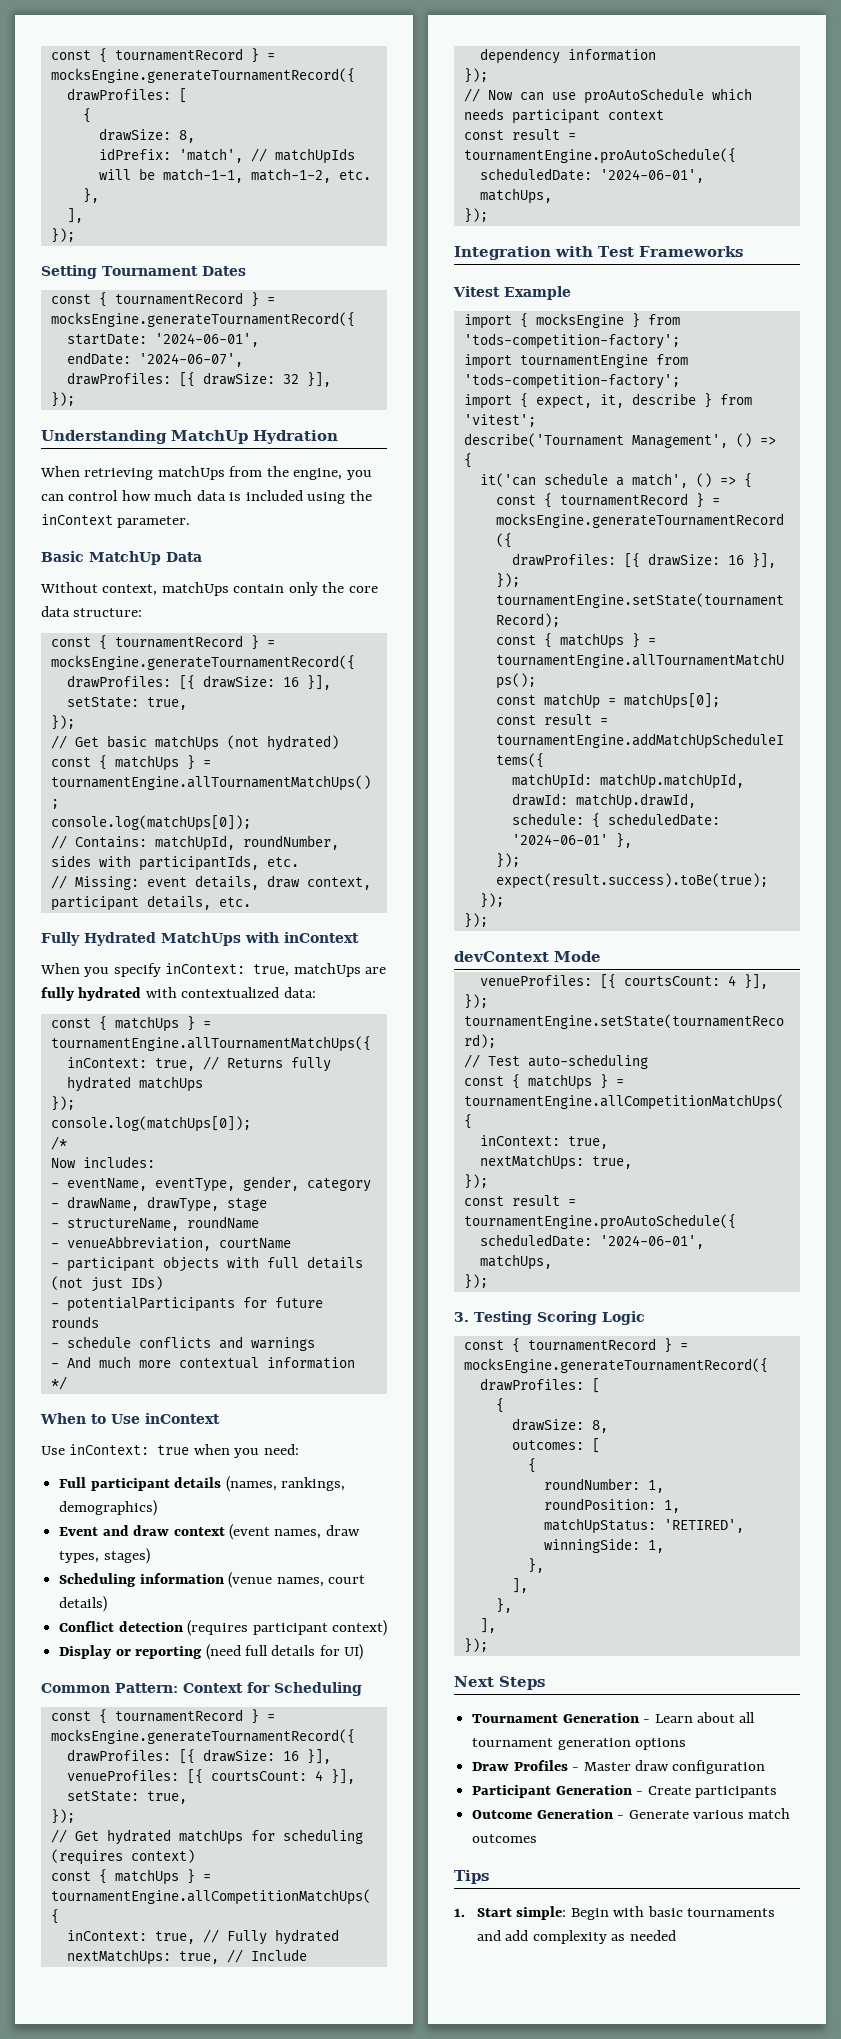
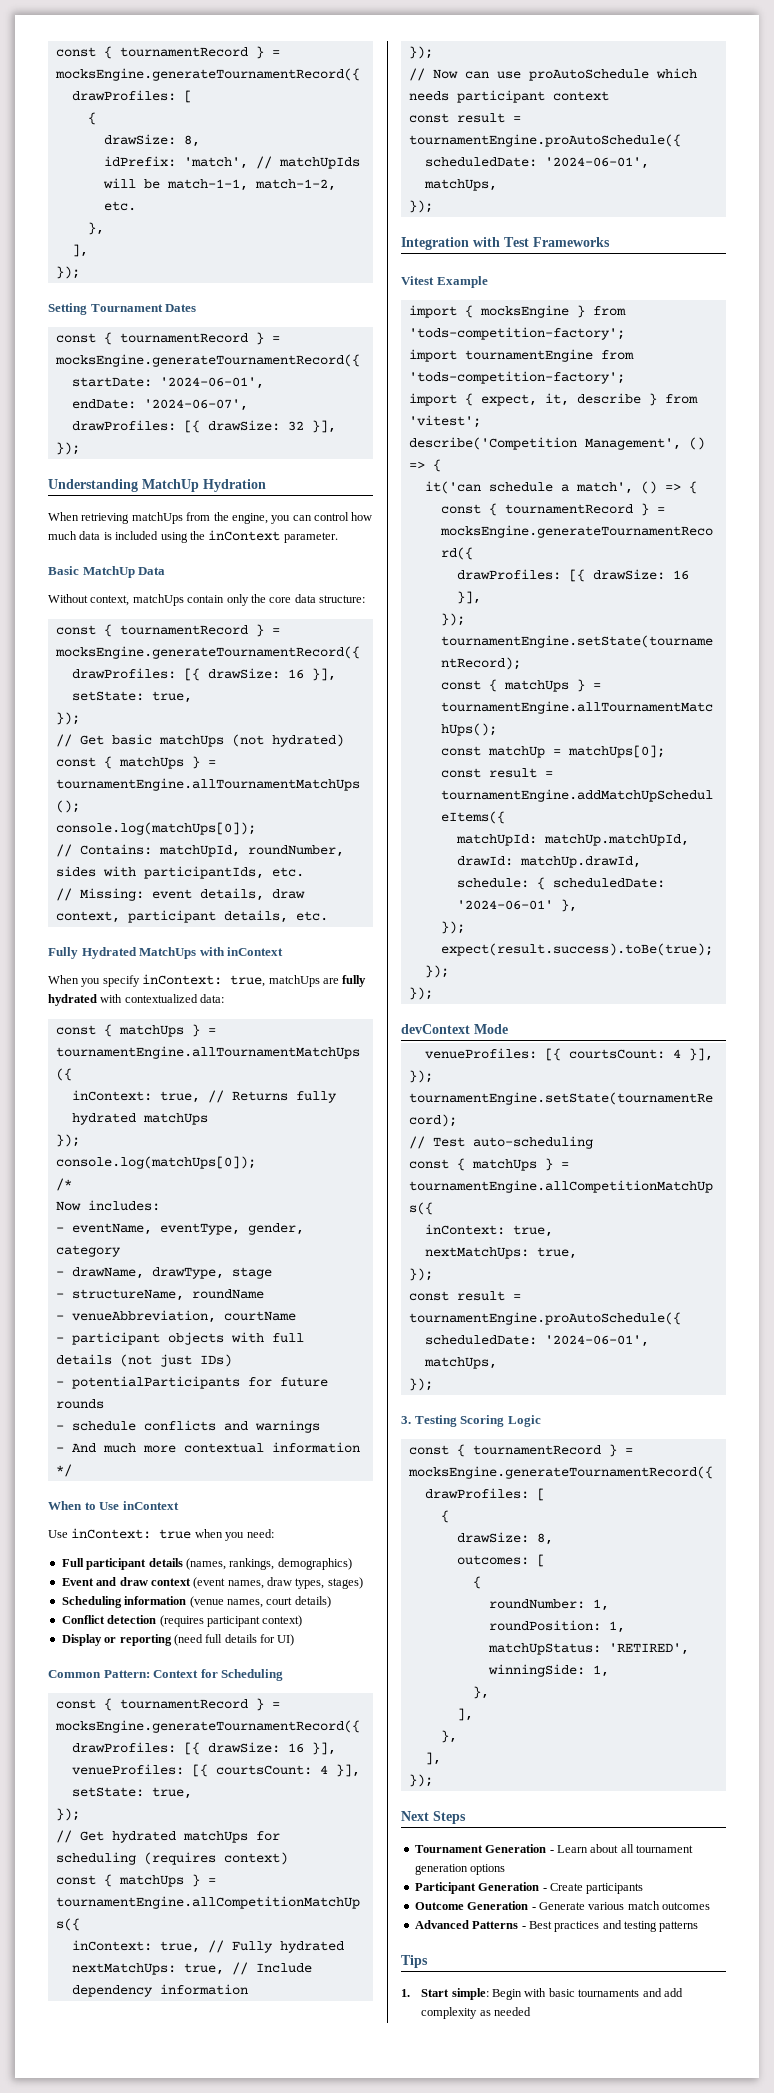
- describe('Tournament Management', () => {
+ describe('Competition Management', () => {
- Draw Profiles - Master draw configuration
+ Advanced Patterns - Best practices and testing patterns

